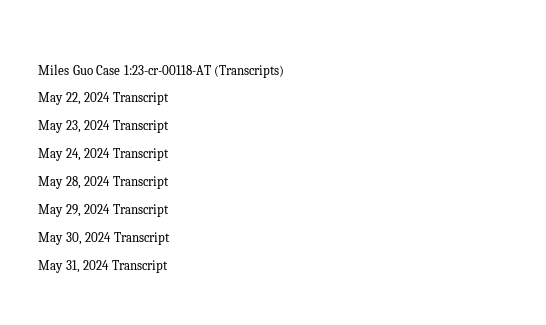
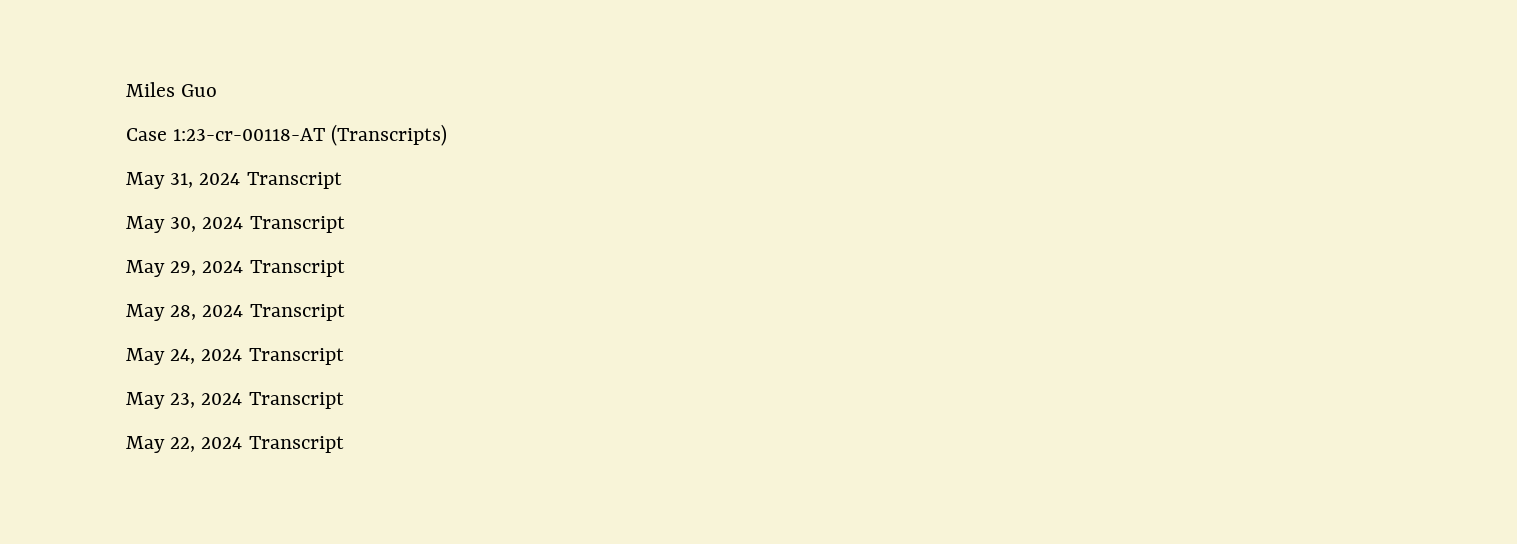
- Miles Guo Case 1:23-cr-00118-AT (Transcripts)
+ Miles Guo
+ Case 1:23-cr-00118-AT (Transcripts)
- May 22, 2024 Transcript
+ May 31, 2024 Transcript
+ May 30, 2024 Transcript
+ May 29, 2024 Transcript
+ May 28, 2024 Transcript
+ May 24, 2024 Transcript
- May 24, 2024 Transcript
- May 28, 2024 Transcript
- May 29, 2024 Transcript
- May 30, 2024 Transcript
- May 31, 2024 Transcript
+ May 22, 2024 Transcript

